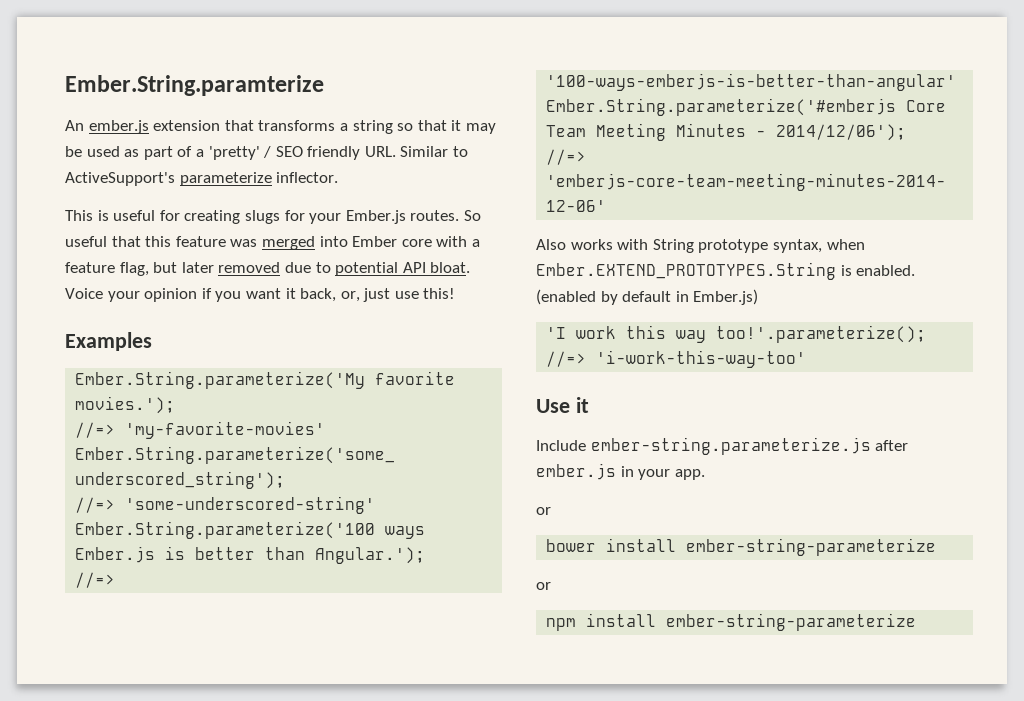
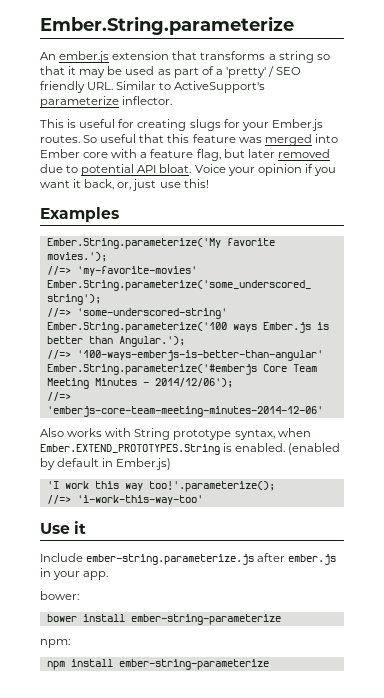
- Ember.String.paramterize
+ Ember.String.parameterize
  Include ember-string.parameterize.js after ember.js in your app.
- or
+ bower:
  bower install ember-string-parameterize
- or
+ npm:

